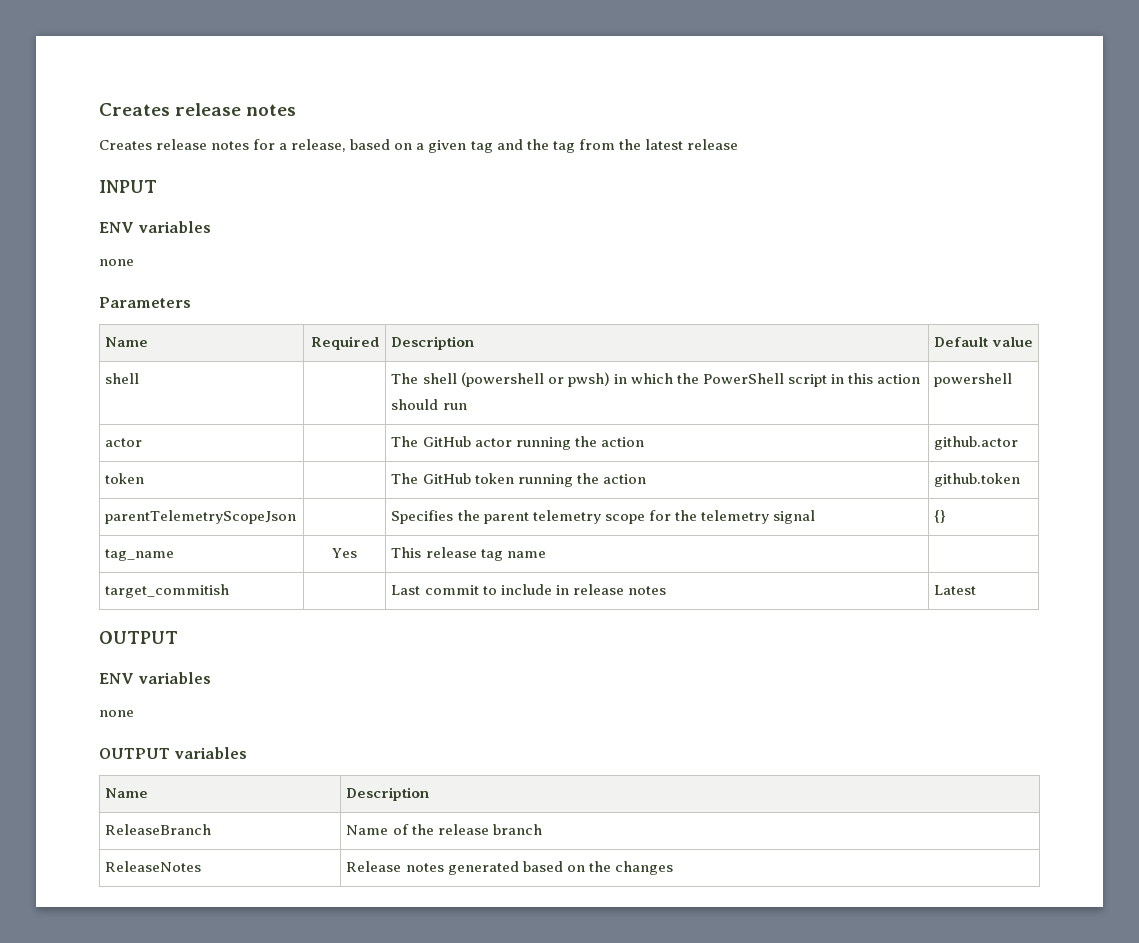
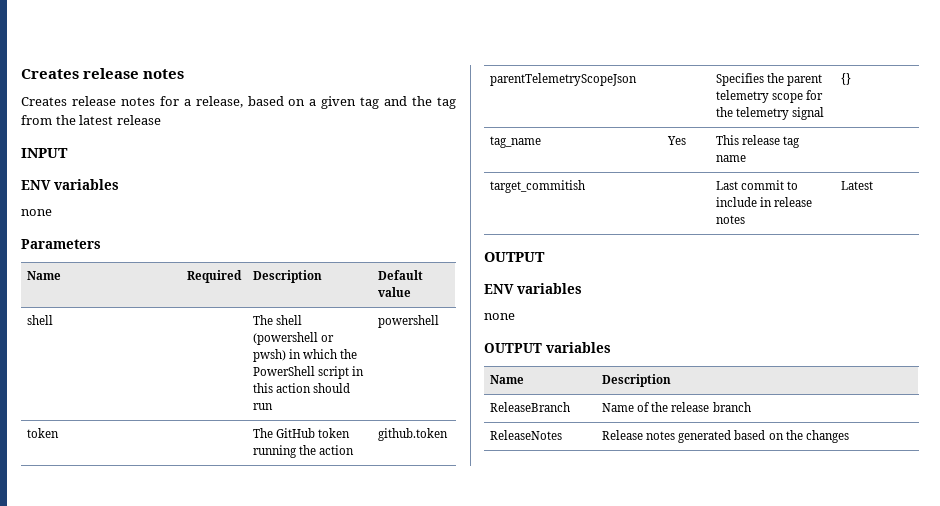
- actor | | The GitHub actor running the action | github.actor

